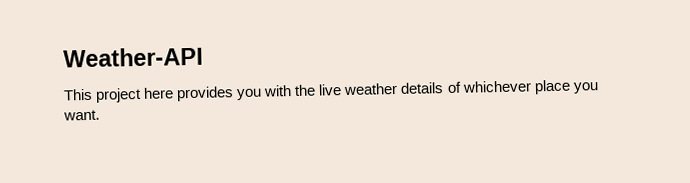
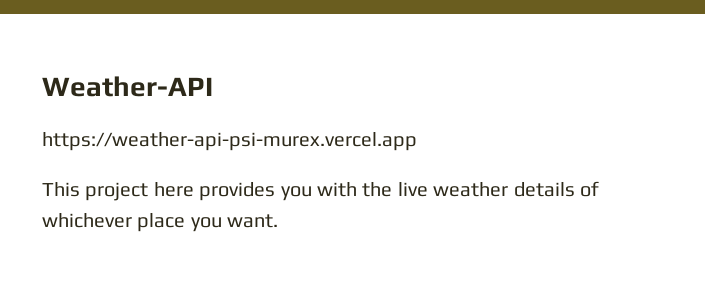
+ https://weather-api-psi-murex.vercel.app

